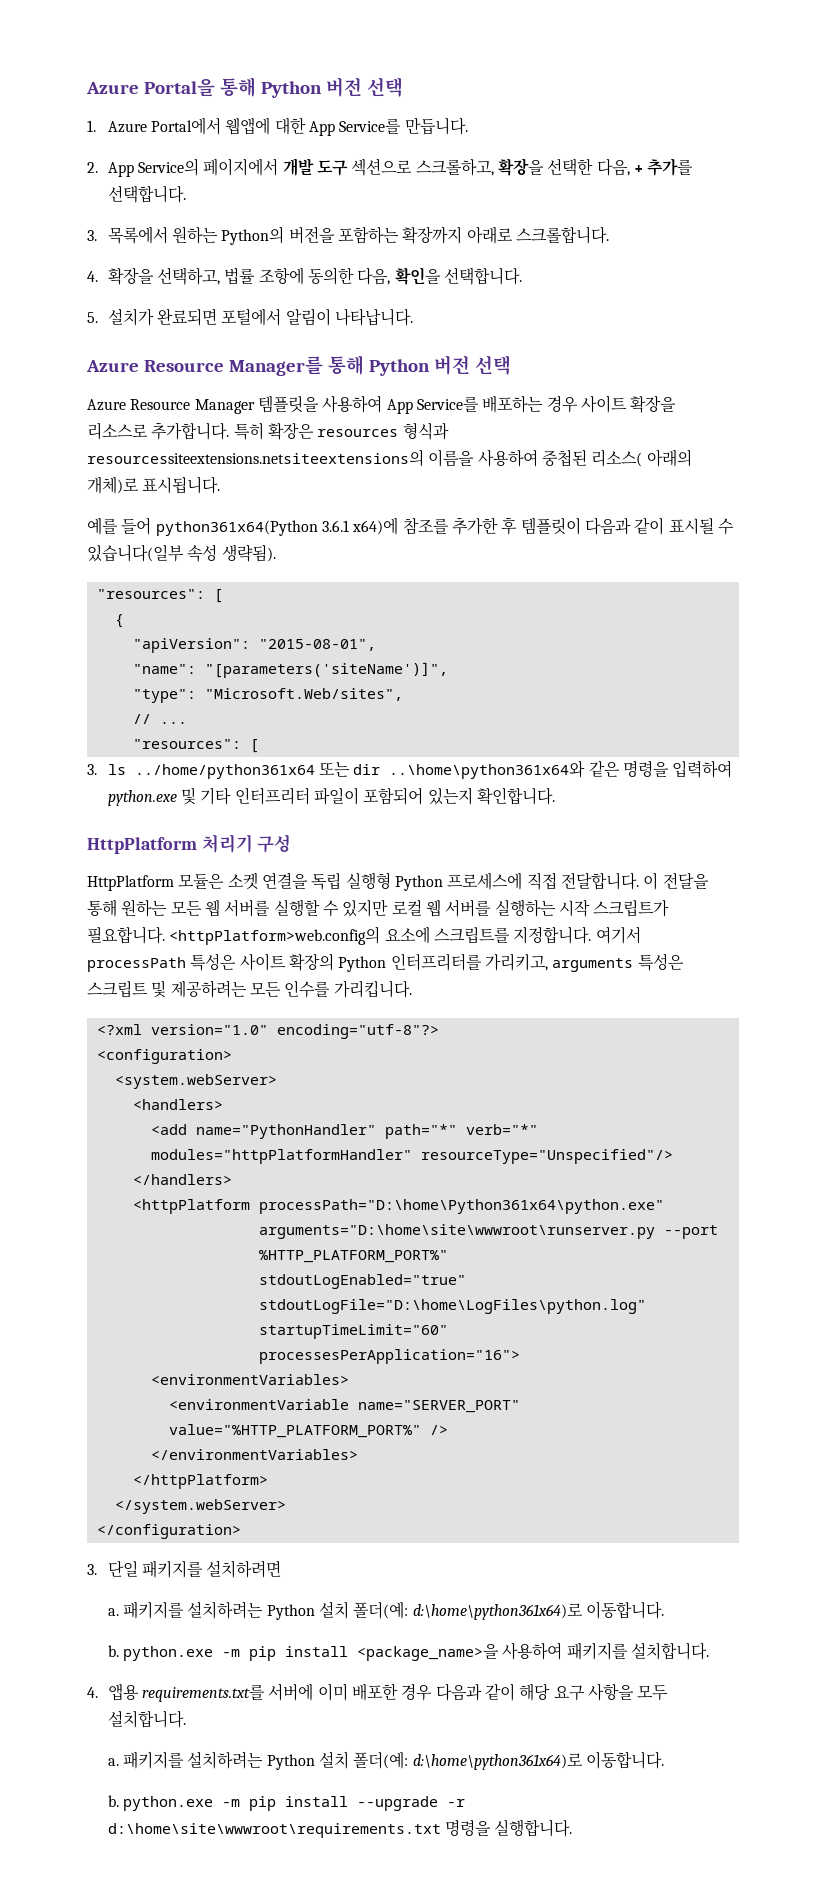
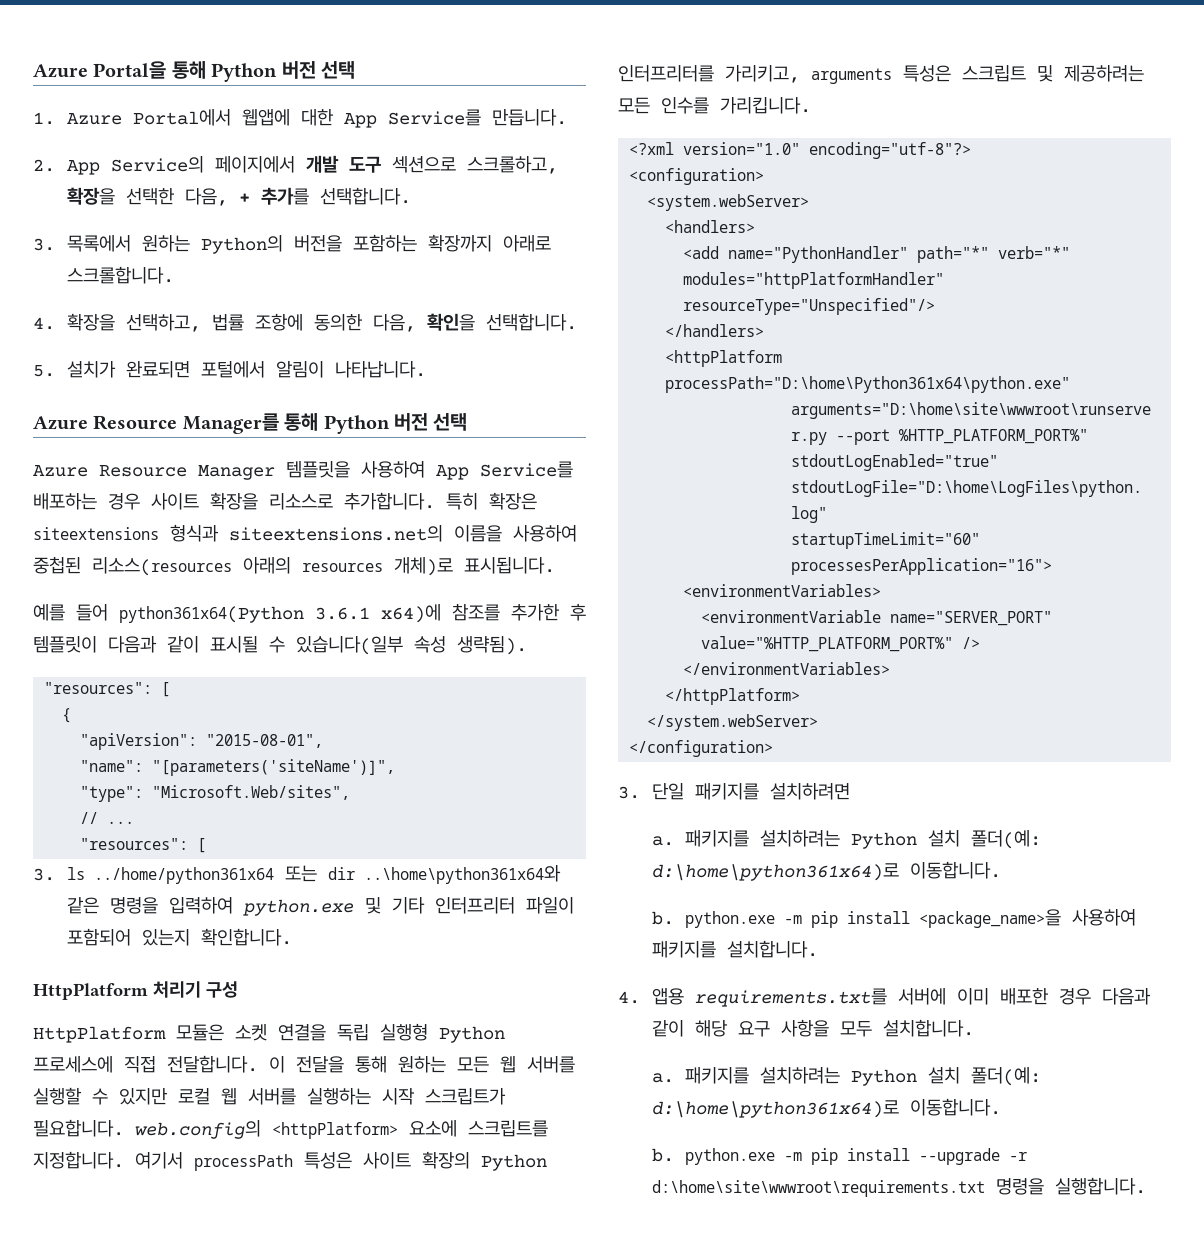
- 특히 확장은 resources 형식과 resourcessiteextensions.netsiteextensions의 이름을 사용하여 중첩된 리소스( 아래의 개체)로 표시됩니다.
+ 특히 확장은 siteextensions 형식과 siteextensions.net의 이름을 사용하여 중첩된 리소스(resources 아래의 resources 개체)로 표시됩니다.
- 이 전달을 통해 원하는 모든 웹 서버를 실행할 수 있지만 로컬 웹 서버를 실행하는 시작 스크립트가 필요합니다. <httpPlatform>web.config의 요소에 스크립트를 지정합니다.
+ 이 전달을 통해 원하는 모든 웹 서버를 실행할 수 있지만 로컬 웹 서버를 실행하는 시작 스크립트가 필요합니다. web.config의 <httpPlatform> 요소에 스크립트를 지정합니다.

